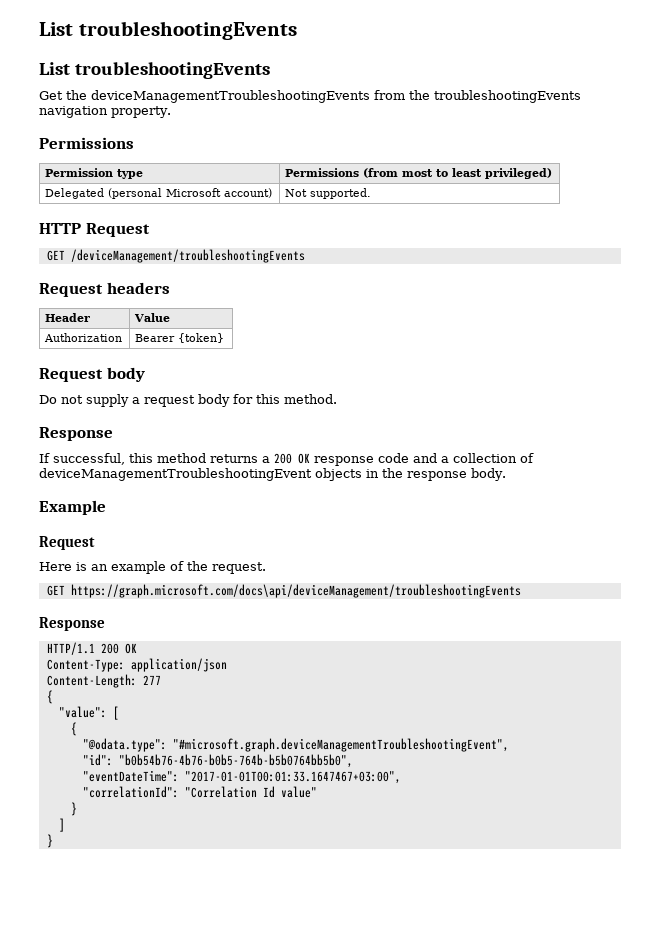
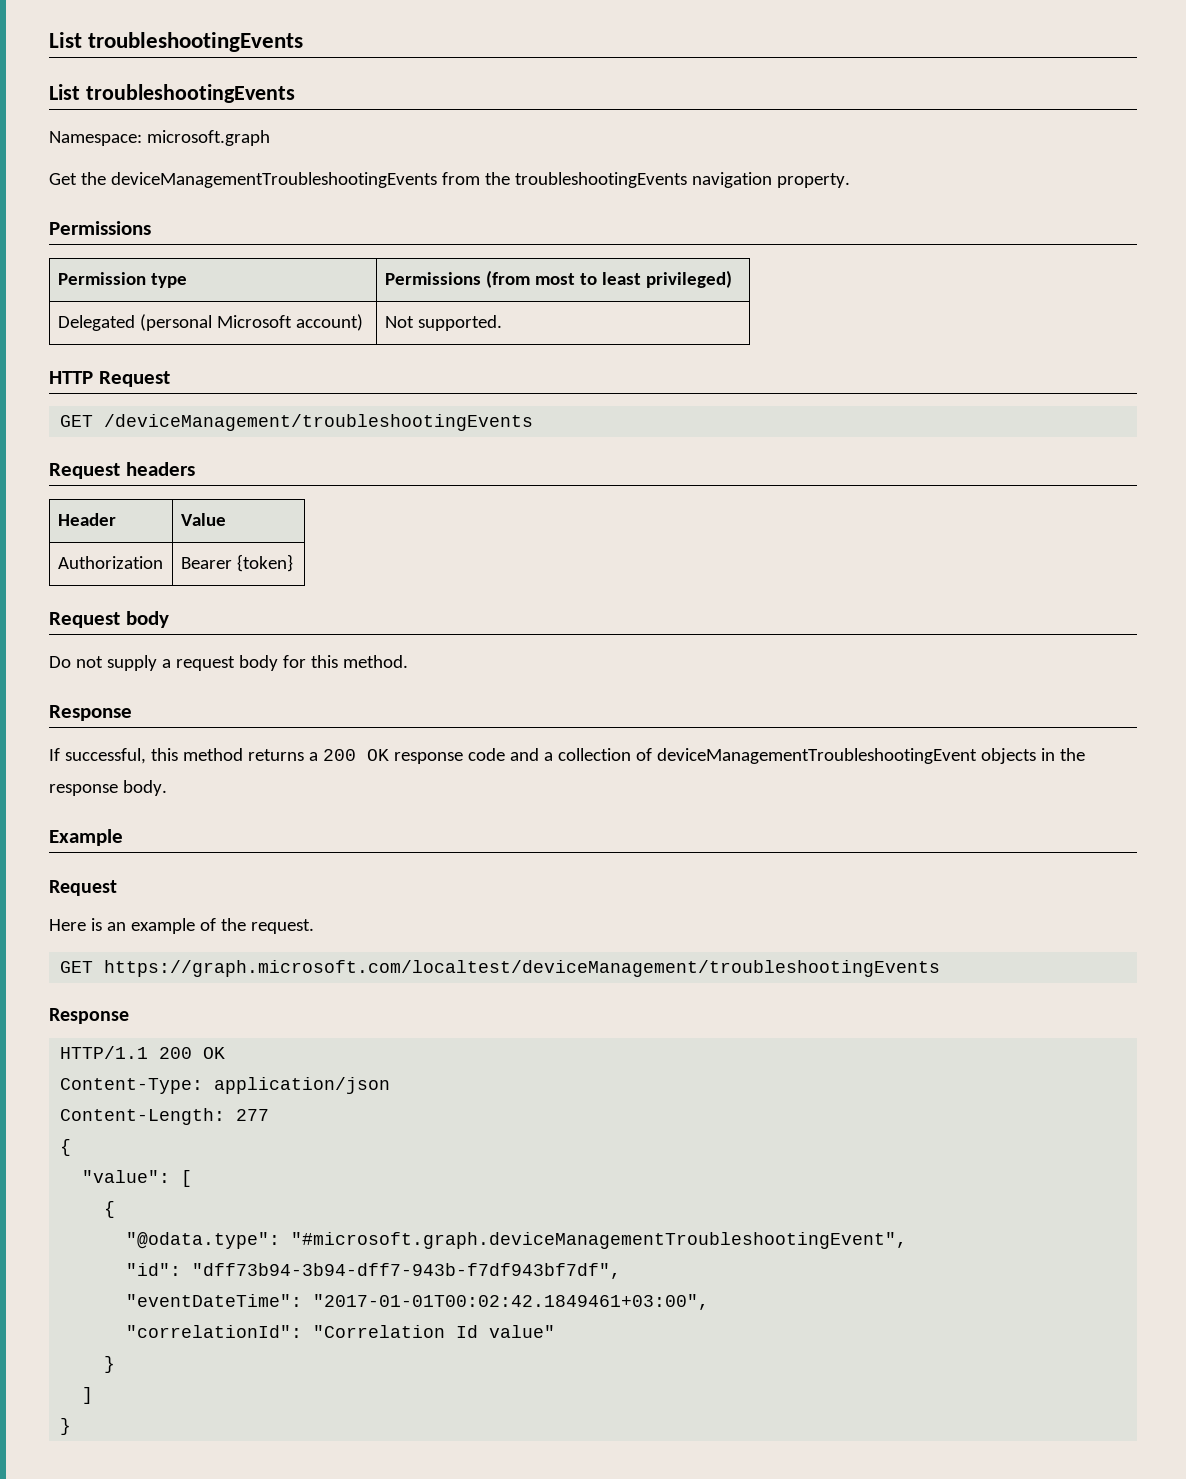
+ Namespace: microsoft.graph
- GET https://graph.microsoft.com/docs\api/deviceManagement/troubleshootingEvents
+ GET https://graph.microsoft.com/localtest/deviceManagement/troubleshootingEvents
- "id": "b0b54b76-4b76-b0b5-764b-b5b0764bb5b0",
+ "id": "dff73b94-3b94-dff7-943b-f7df943bf7df",
- "eventDateTime": "2017-01-01T00:01:33.1647467+03:00",
+ "eventDateTime": "2017-01-01T00:02:42.1849461+03:00",

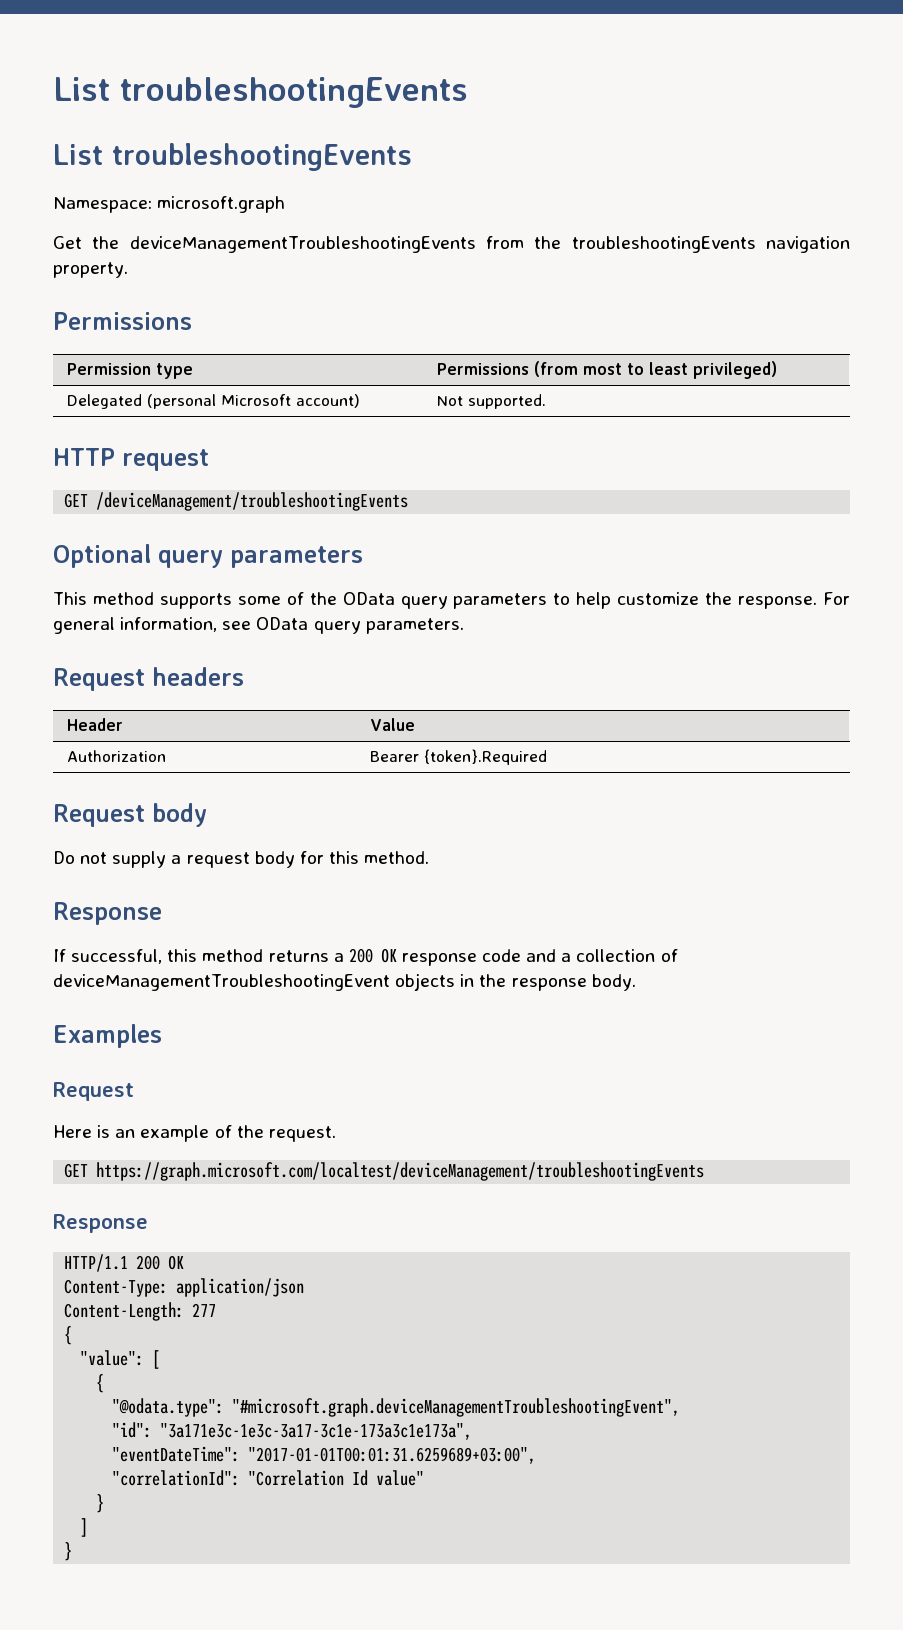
- HTTP Request
+ HTTP request
+ Optional query parameters
+ This method supports some of the OData query parameters to help customize the response. For general information, see OData query parameters.
- Authorization | Bearer {token}
+ Authorization | Bearer {token}.Required
- Example
+ Examples
- "id": "dff73b94-3b94-dff7-943b-f7df943bf7df",
+ "id": "3a171e3c-1e3c-3a17-3c1e-173a3c1e173a",
- "eventDateTime": "2017-01-01T00:02:42.1849461+03:00",
+ "eventDateTime": "2017-01-01T00:01:31.6259689+03:00",

